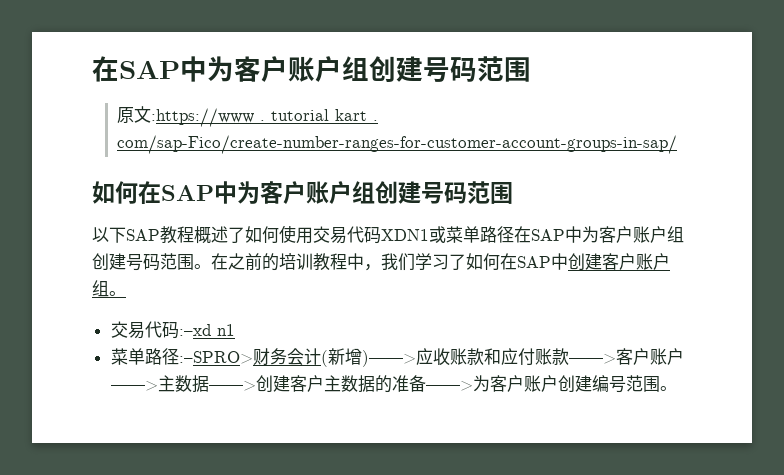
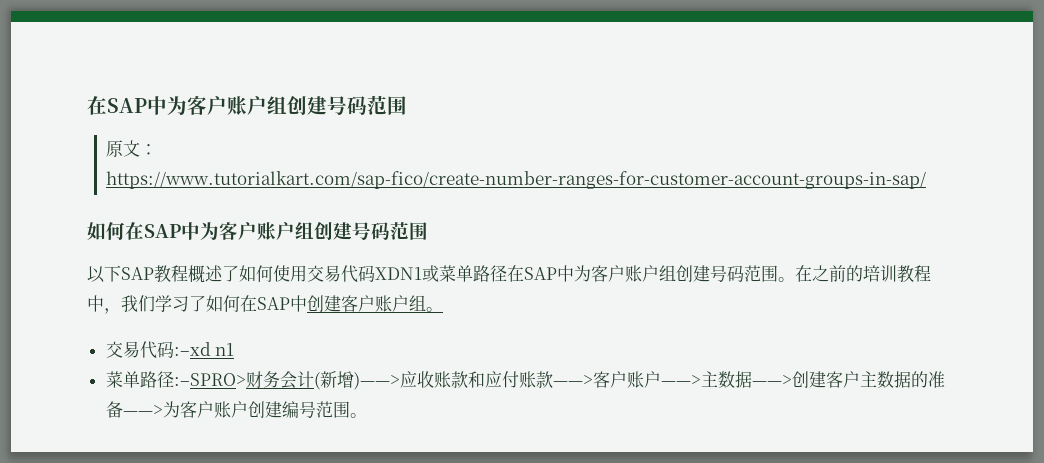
- 原文:https://www . tutorial kart . com/sap-Fico/create-number-ranges-for-customer-account-groups-in-sap/
+ 原文：https://www.tutorialkart.com/sap-fico/create-number-ranges-for-customer-account-groups-in-sap/

